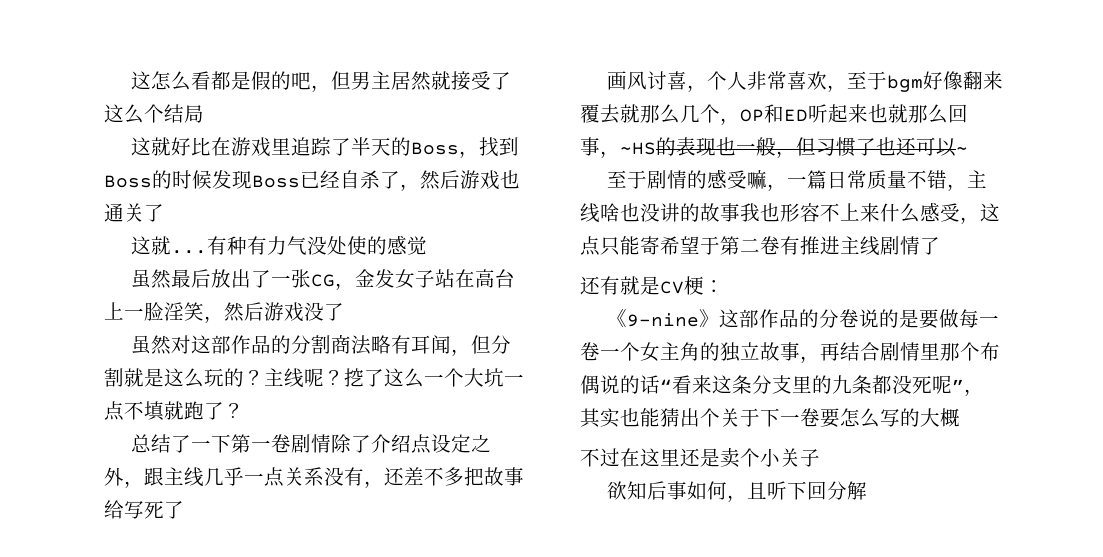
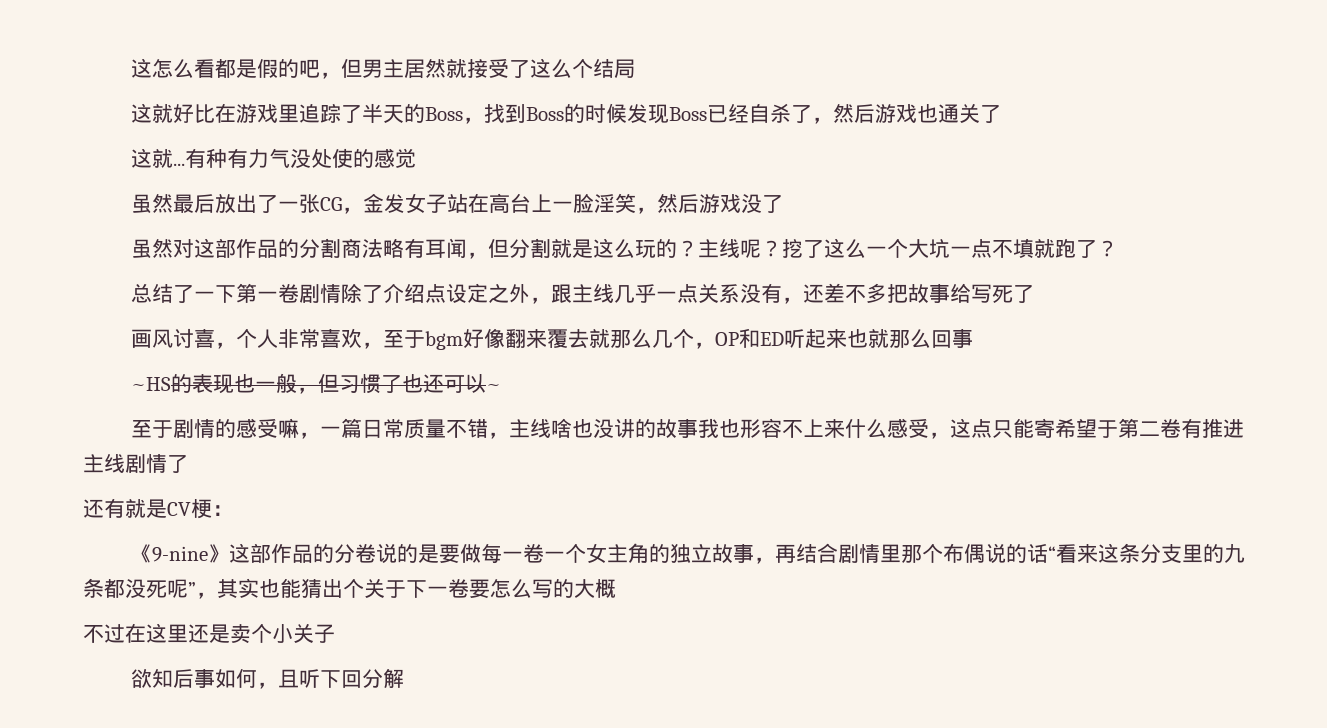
- 画风讨喜，个人非常喜欢，至于bgm好像翻来覆去就那么几个，OP和ED听起来也就那么回事，~HS的表现也一般，但习惯了也还可以~
+ 画风讨喜，个人非常喜欢，至于bgm好像翻来覆去就那么几个，OP和ED听起来也就那么回事
+ ~HS的表现也一般，但习惯了也还可以~

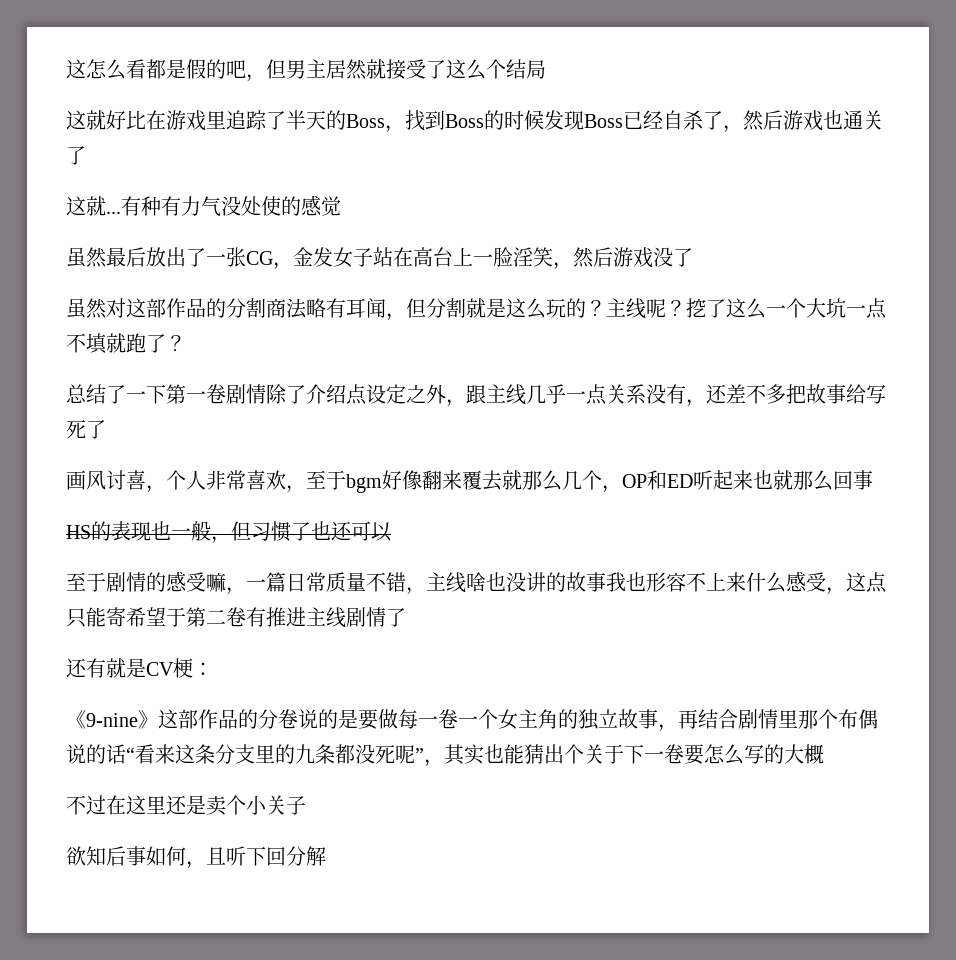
- ~HS的表现也一般，但习惯了也还可以~
+ HS的表现也一般，但习惯了也还可以

